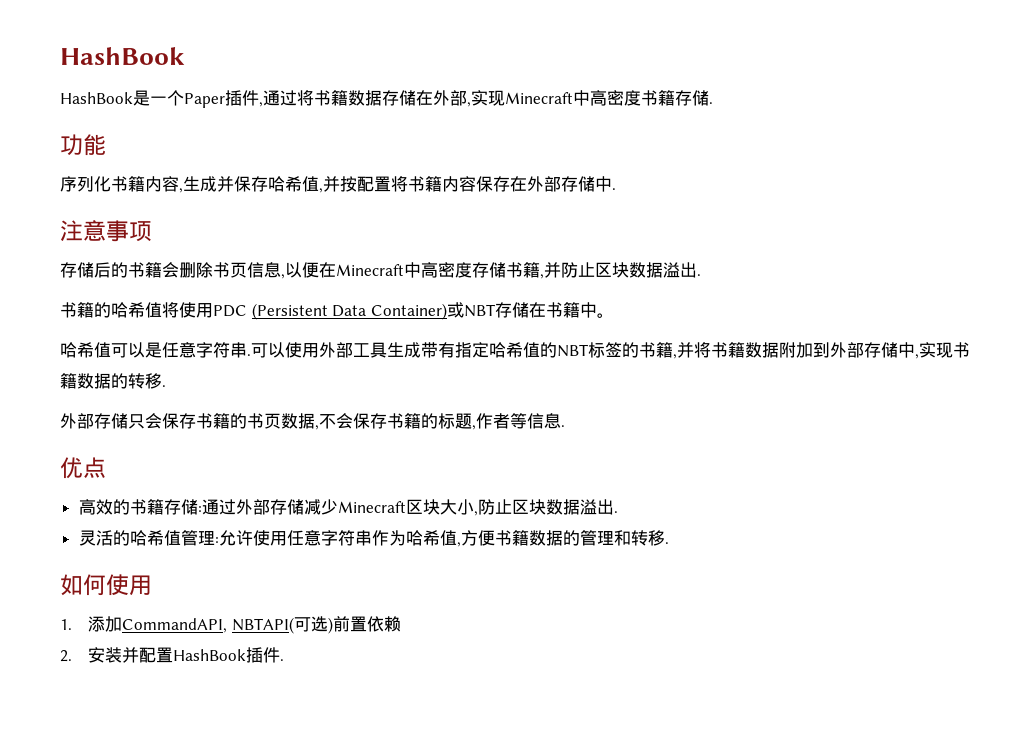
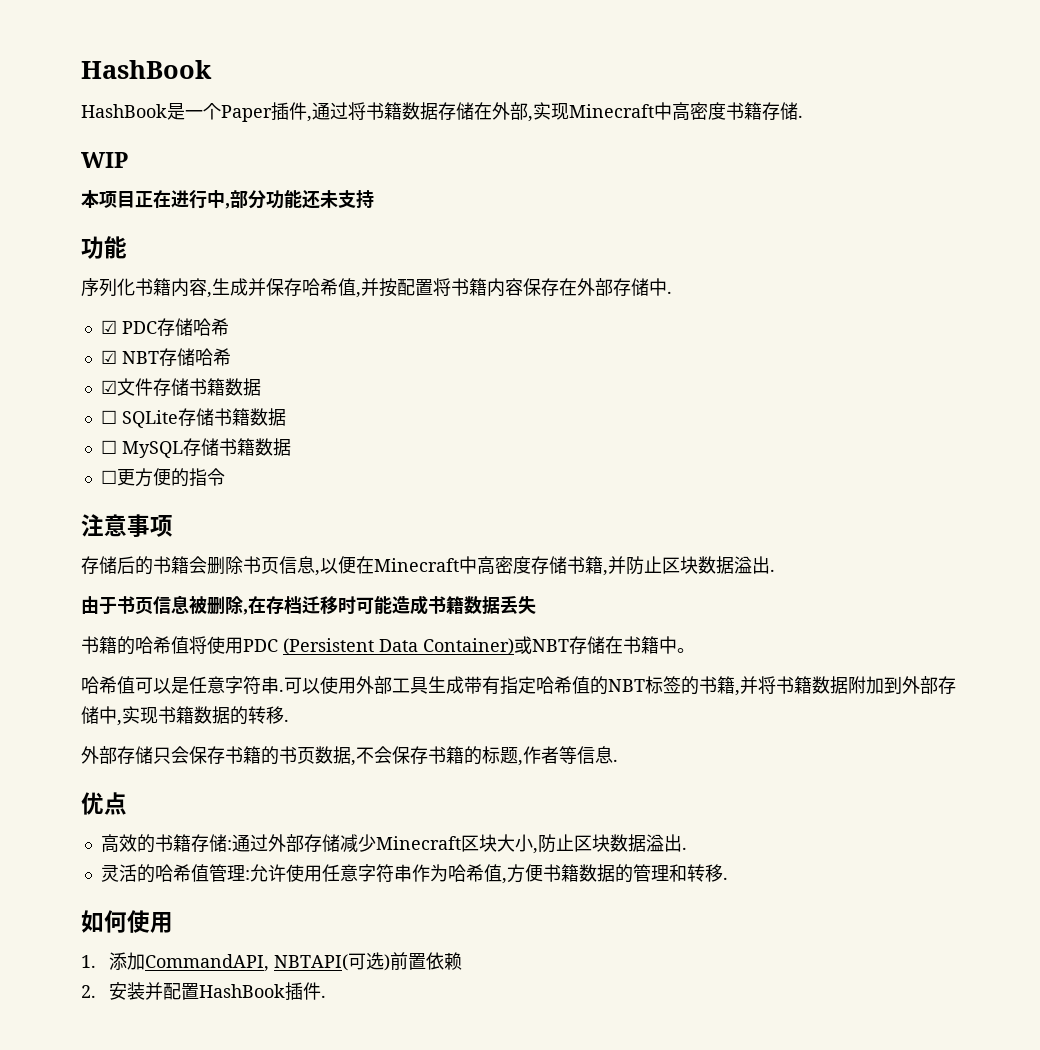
+ WIP
+ 本项目正在进行中,部分功能还未支持
+ ☑ PDC存储哈希
+ ☑ NBT存储哈希
+ ☑文件存储书籍数据
+ ☐ SQLite存储书籍数据
+ ☐ MySQL存储书籍数据
+ ☐更方便的指令
+ 由于书页信息被删除,在存档迁移时可能造成书籍数据丢失

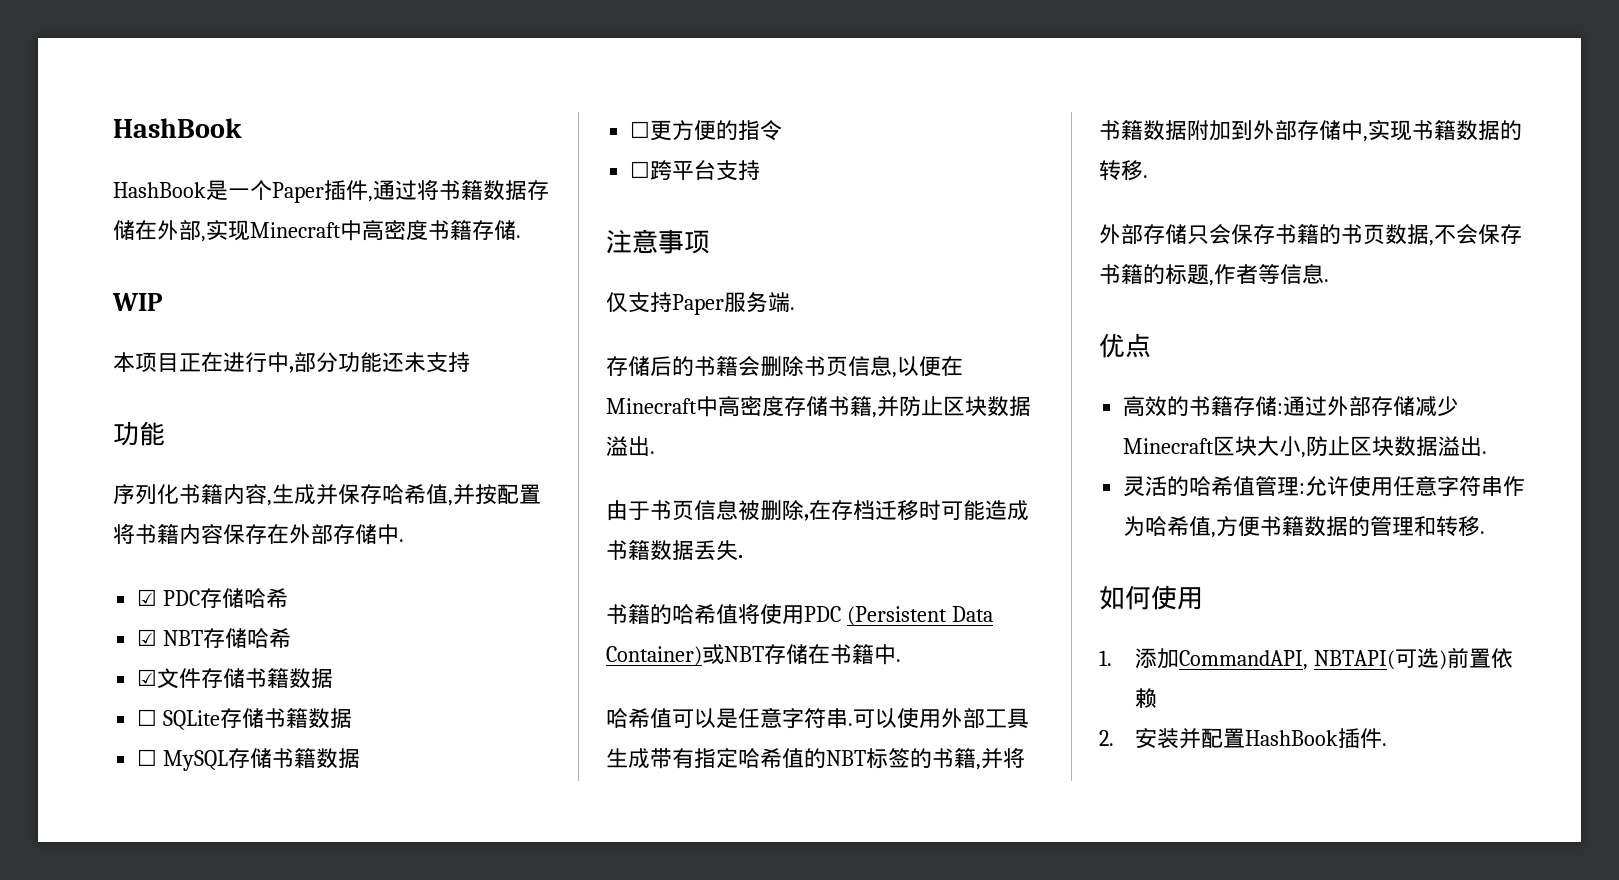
+ ☐跨平台支持
+ 仅支持Paper服务端.
- 由于书页信息被删除,在存档迁移时可能造成书籍数据丢失
+ 由于书页信息被删除,在存档迁移时可能造成书籍数据丢失.
- 书籍的哈希值将使用PDC (Persistent Data Container)或NBT存储在书籍中。
+ 书籍的哈希值将使用PDC (Persistent Data Container)或NBT存储在书籍中.

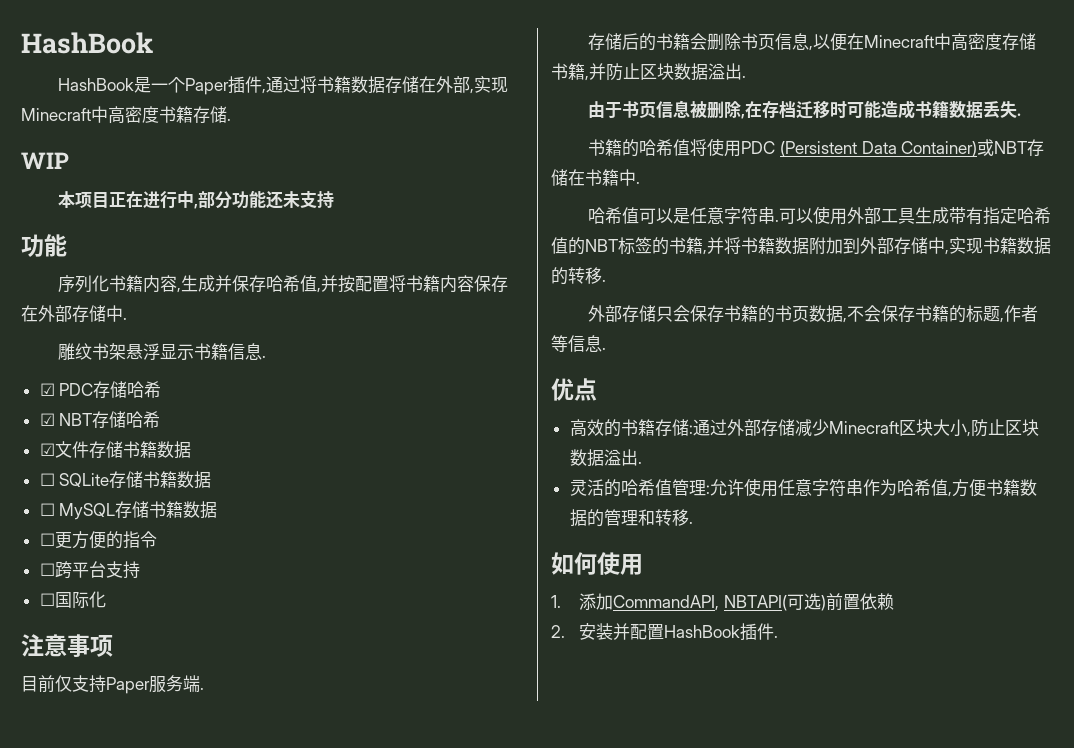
+ 雕纹书架悬浮显示书籍信息.
+ ☐国际化
- 仅支持Paper服务端.
+ 目前仅支持Paper服务端.

